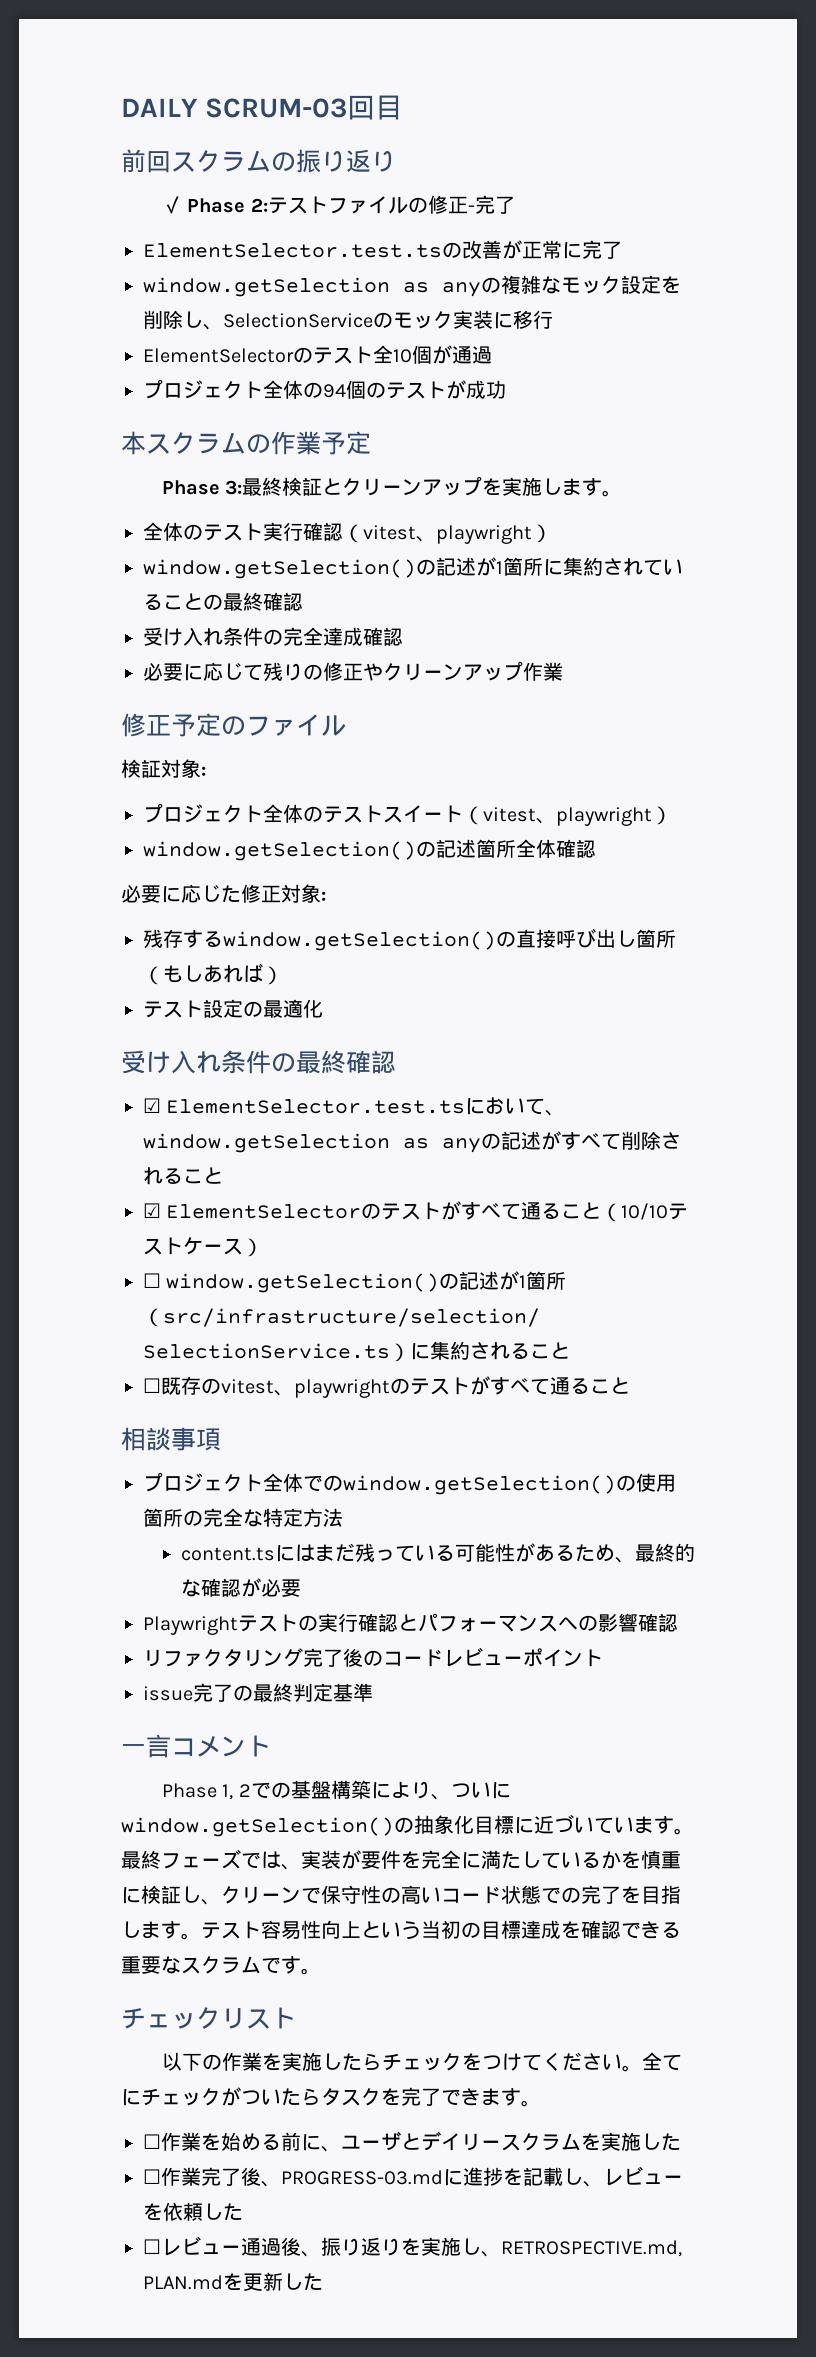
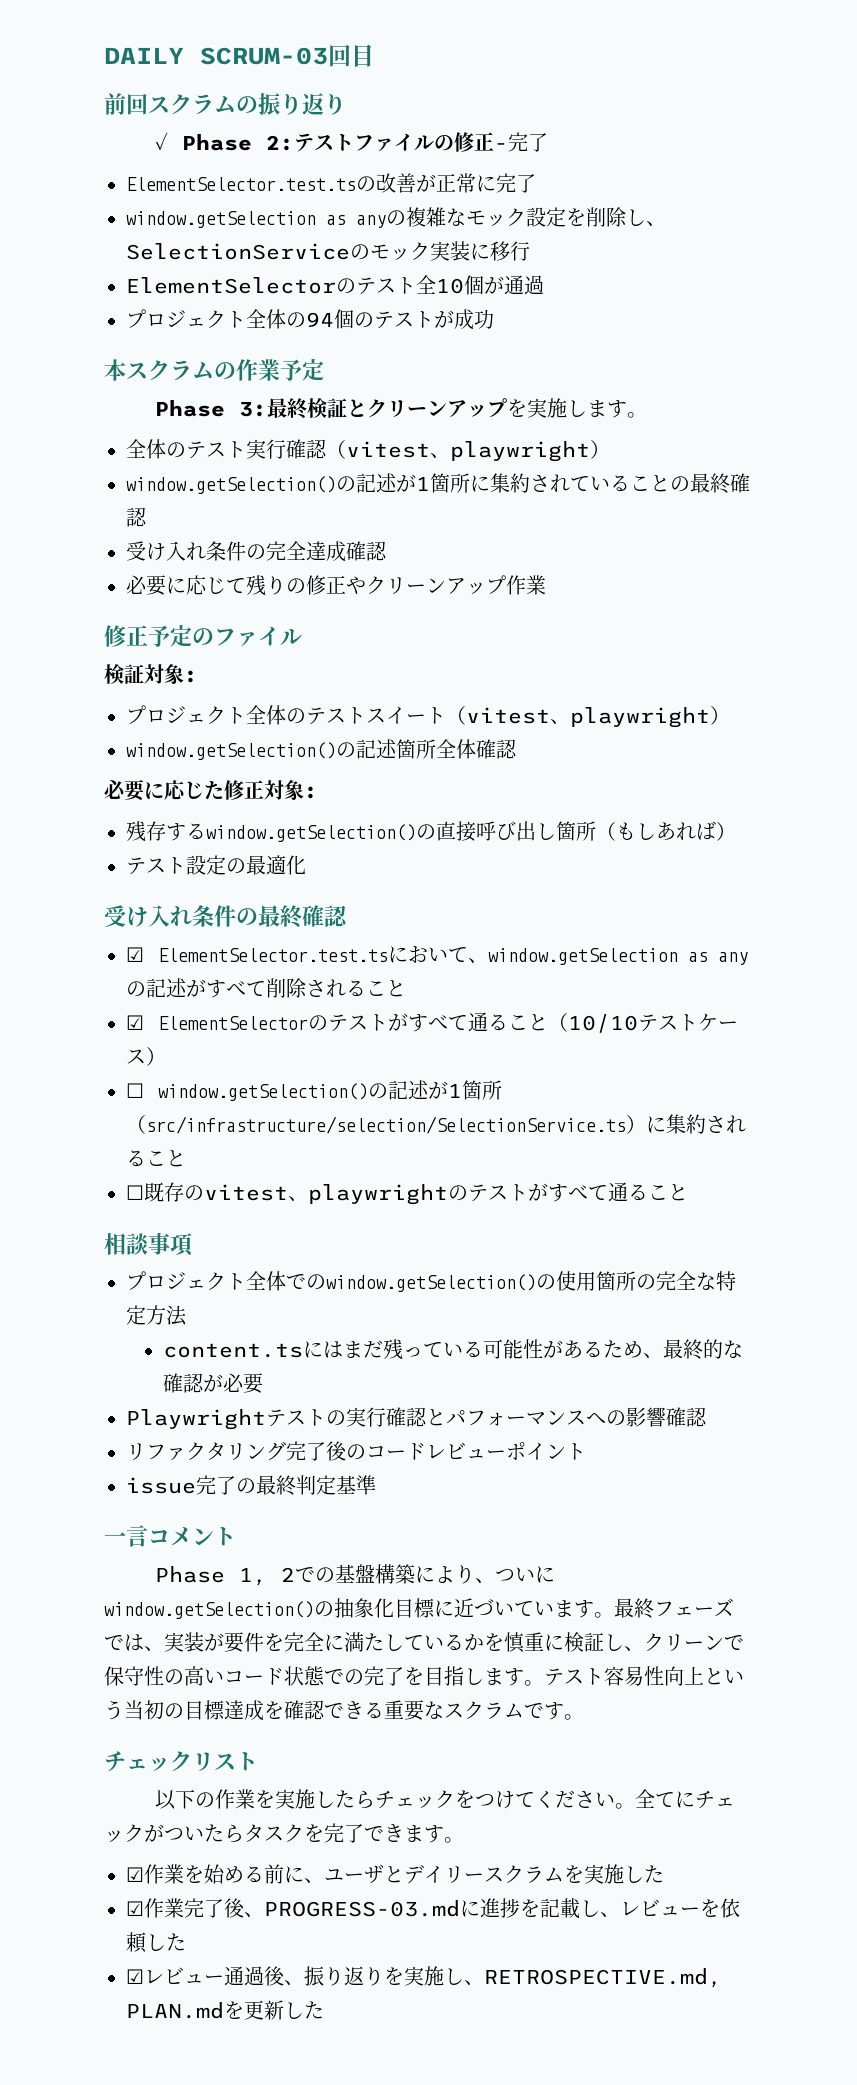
- ☐作業を始める前に、ユーザとデイリースクラムを実施した
+ ☑作業を始める前に、ユーザとデイリースクラムを実施した
- ☐作業完了後、PROGRESS-03.mdに進捗を記載し、レビューを依頼した
+ ☑作業完了後、PROGRESS-03.mdに進捗を記載し、レビューを依頼した
- ☐レビュー通過後、振り返りを実施し、RETROSPECTIVE.md, PLAN.mdを更新した
+ ☑レビュー通過後、振り返りを実施し、RETROSPECTIVE.md, PLAN.mdを更新した

